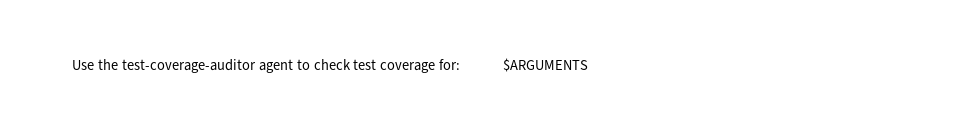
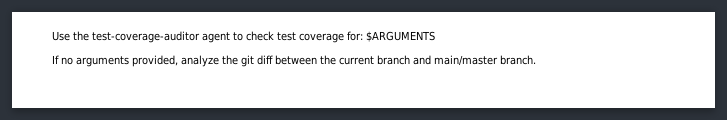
+ If no arguments provided, analyze the git diff between the current branch and main/master branch.

